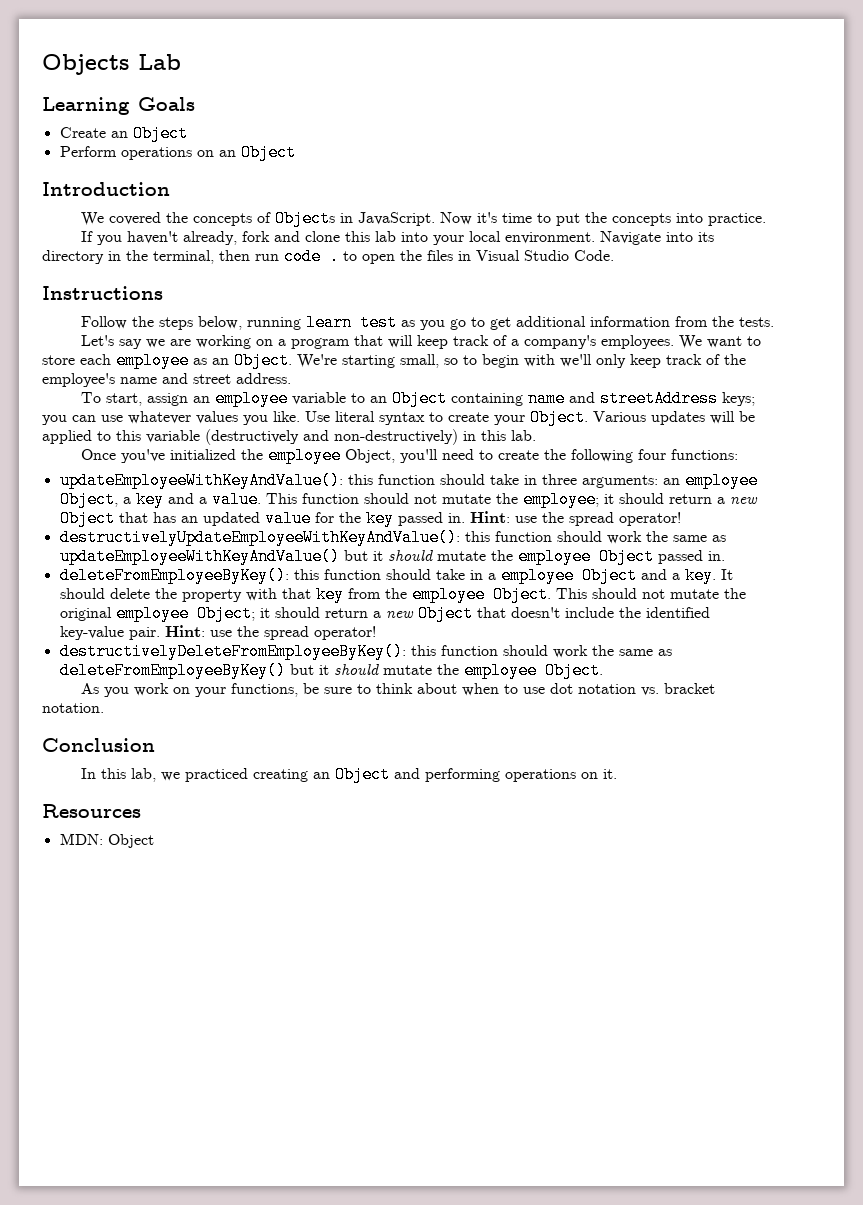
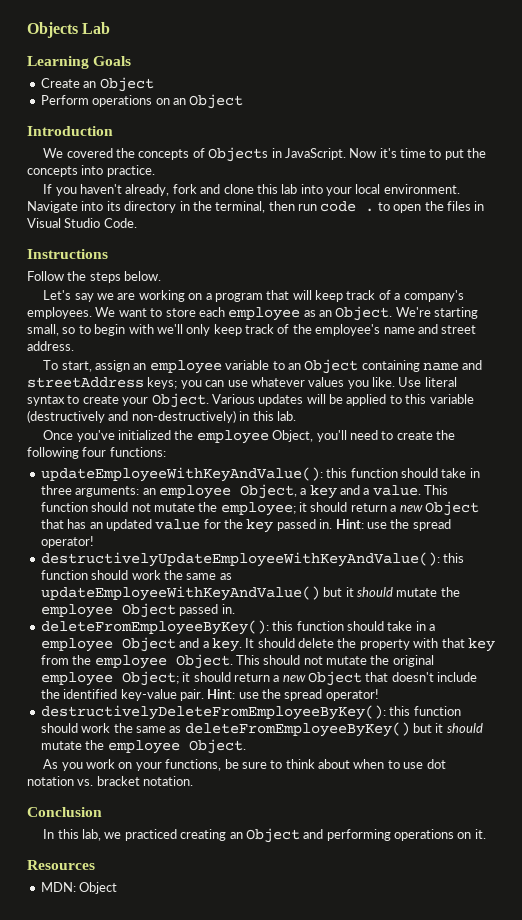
- Follow the steps below, running learn test as you go to get additional information from the tests.
+ Follow the steps below.

